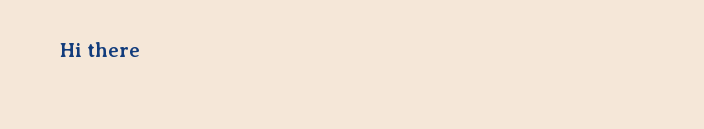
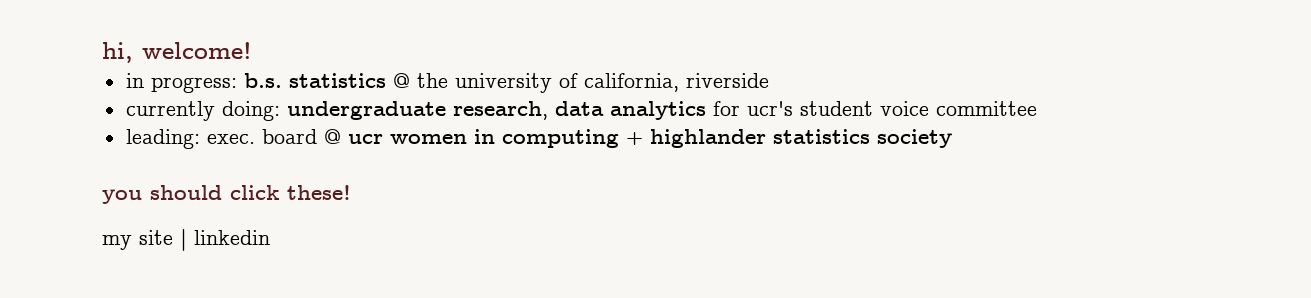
- Hi there
+ hi, welcome!
+ in progress: b.s. statistics @ the university of california, riverside
+ currently doing: undergraduate research, data analytics for ucr's student voice committee
+ leading: exec. board @ ucr women in computing + highlander statistics society
+ you should click these!
+ my site | linkedin

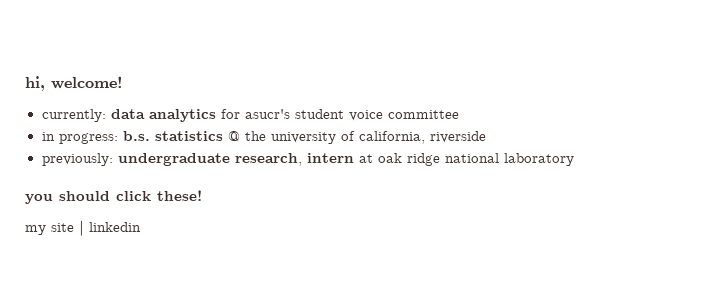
+ currently: data analytics for asucr's student voice committee
- currently doing: undergraduate research, data analytics for ucr's student voice committee
- leading: exec. board @ ucr women in computing + highlander statistics society
+ previously: undergraduate research, intern at oak ridge national laboratory

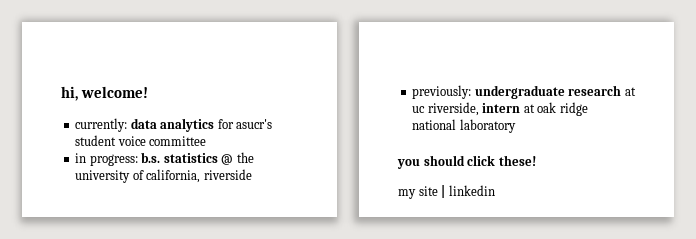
- previously: undergraduate research, intern at oak ridge national laboratory
+ previously: undergraduate research at uc riverside, intern at oak ridge national laboratory

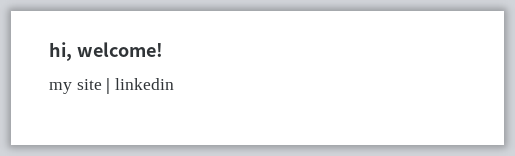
- currently: data analytics for asucr's student voice committee
- in progress: b.s. statistics @ the university of california, riverside
- previously: undergraduate research at uc riverside, intern at oak ridge national laboratory
- you should click these!

